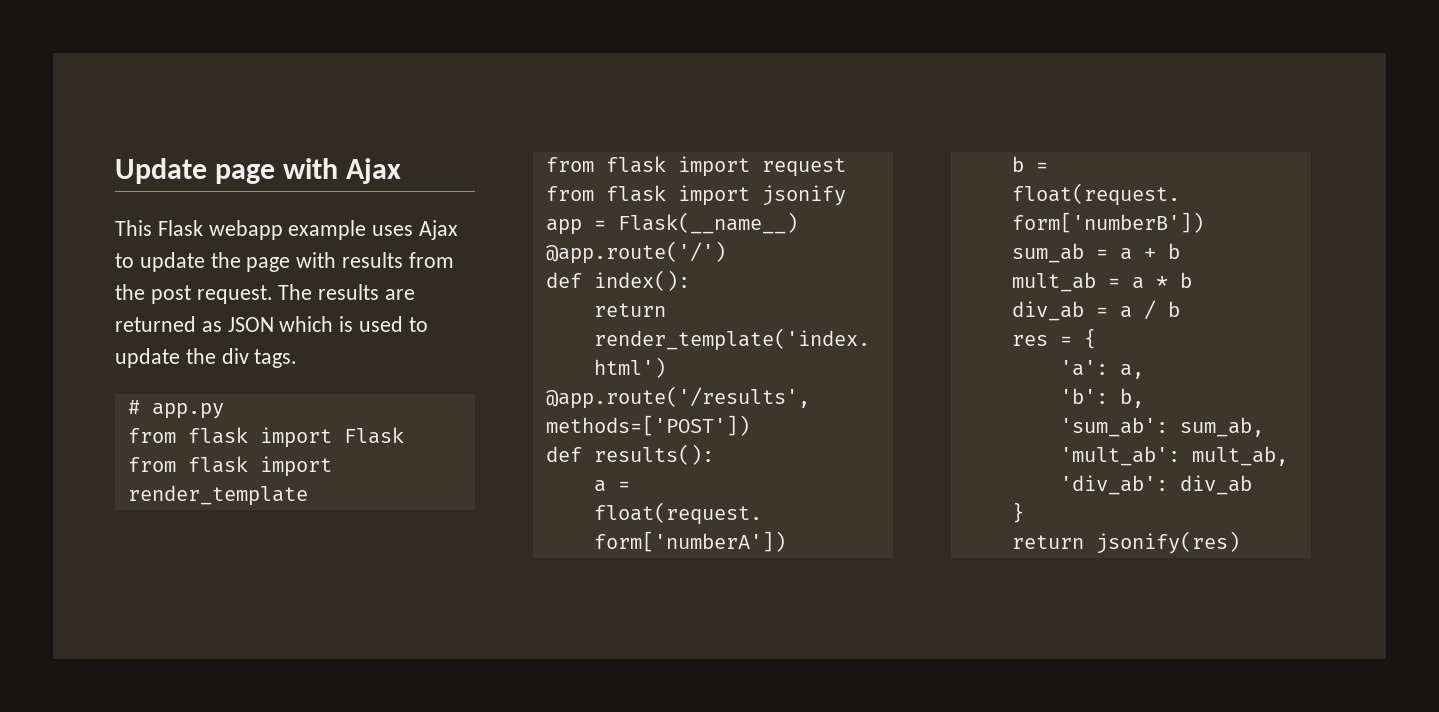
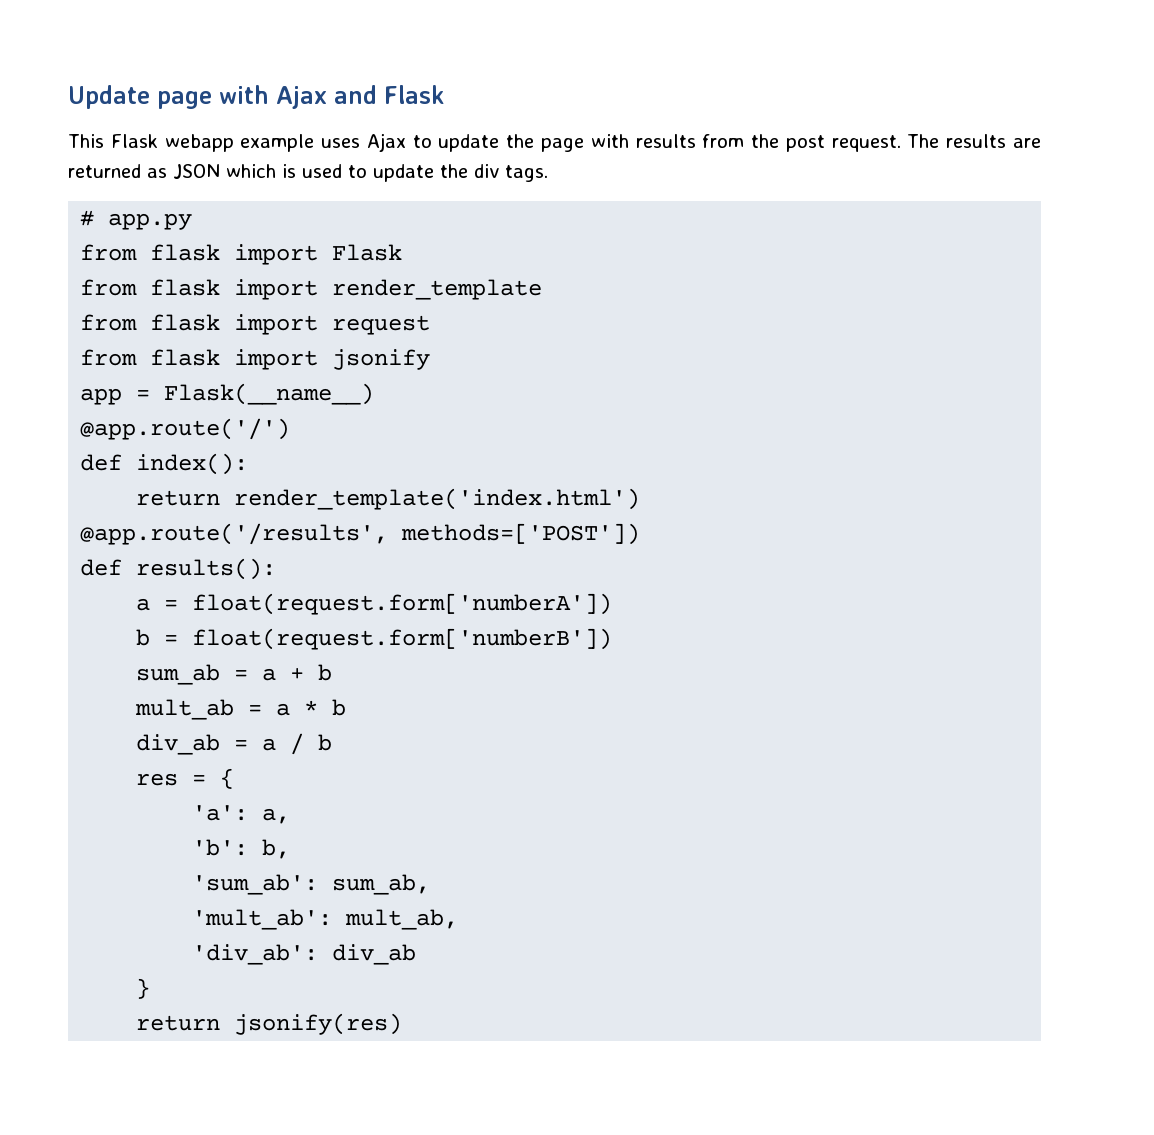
- Update page with Ajax
+ Update page with Ajax and Flask

